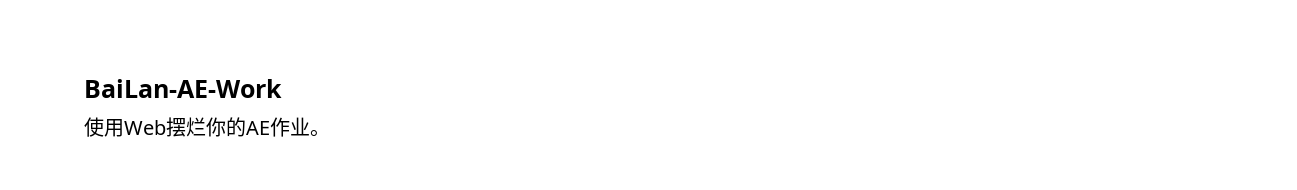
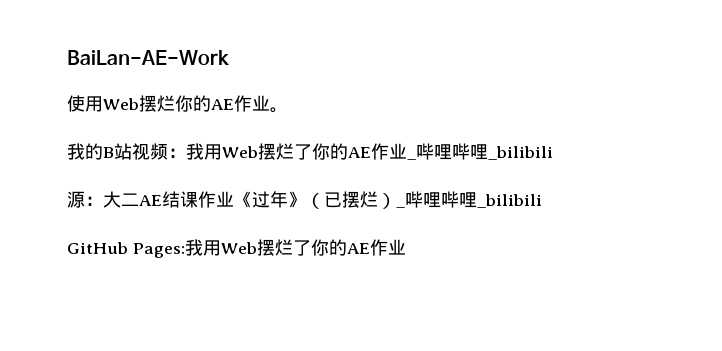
+ 我的B站视频：我用Web摆烂了你的AE作业_哔哩哔哩_bilibili
+ 源：大二AE结课作业《过年》（已摆烂）_哔哩哔哩_bilibili
+ GitHub Pages:我用Web摆烂了你的AE作业

